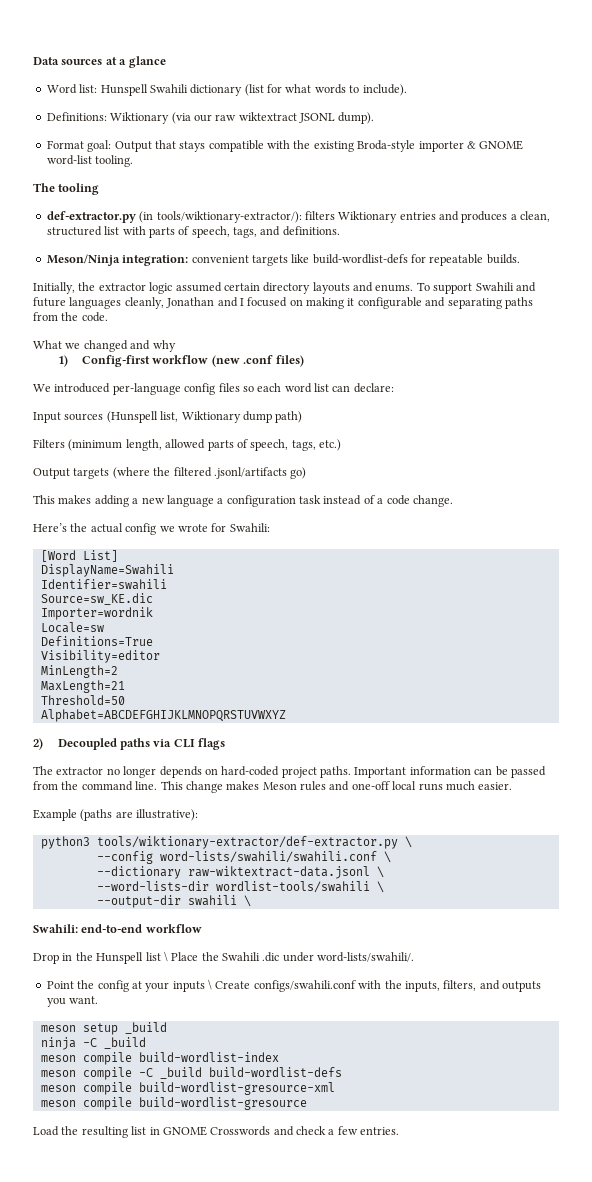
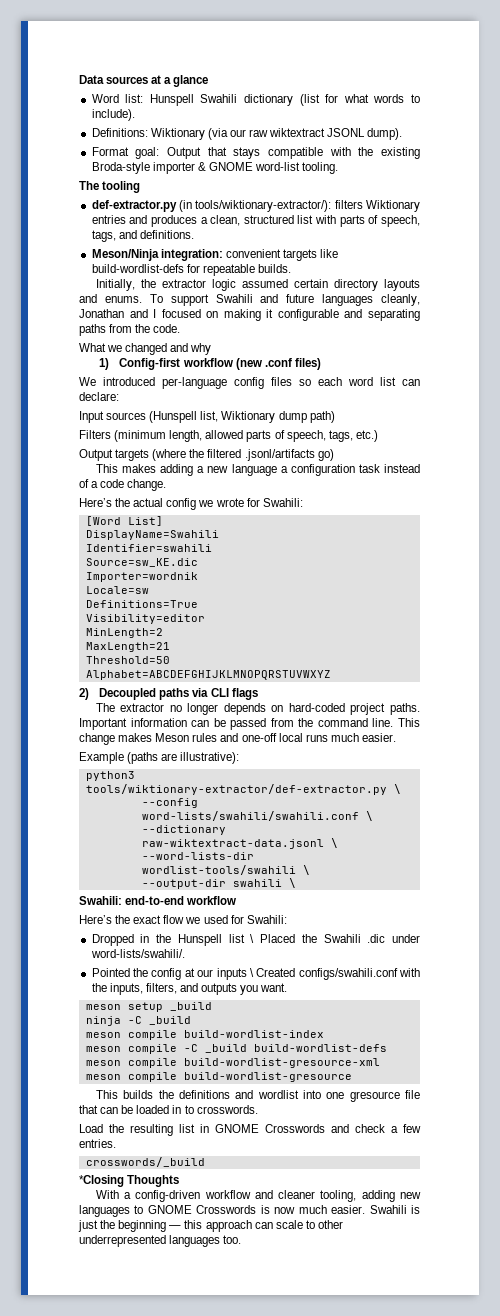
- Drop in the Hunspell list \ Place the Swahili .dic under word-lists/swahili/.
+ Here’s the exact flow we used for Swahili:
+ Dropped in the Hunspell list \ Placed the Swahili .dic under word-lists/swahili/.
- Point the config at your inputs \ Create configs/swahili.conf with the inputs, filters, and outputs you want.
+ Pointed the config at our inputs \ Created configs/swahili.conf with the inputs, filters, and outputs you want.
+ This builds the definitions and wordlist into one gresource file that can be loaded in to crosswords.
+ crosswords/_build
+ *Closing Thoughts
+ With a config-driven workflow and cleaner tooling, adding new languages to GNOME Crosswords is now much easier. Swahili is just the beginning — this approach can scale to other underrepresented languages too.

